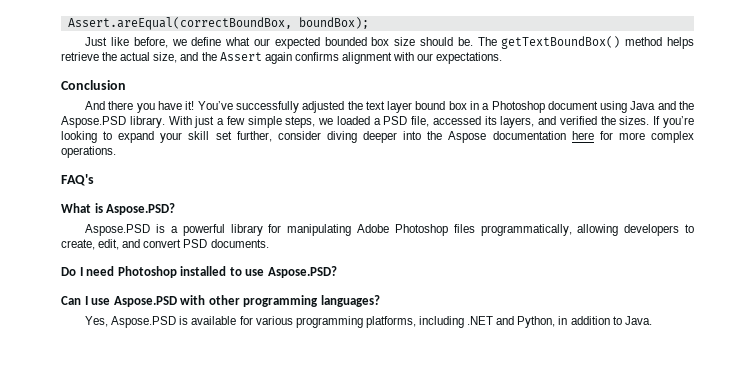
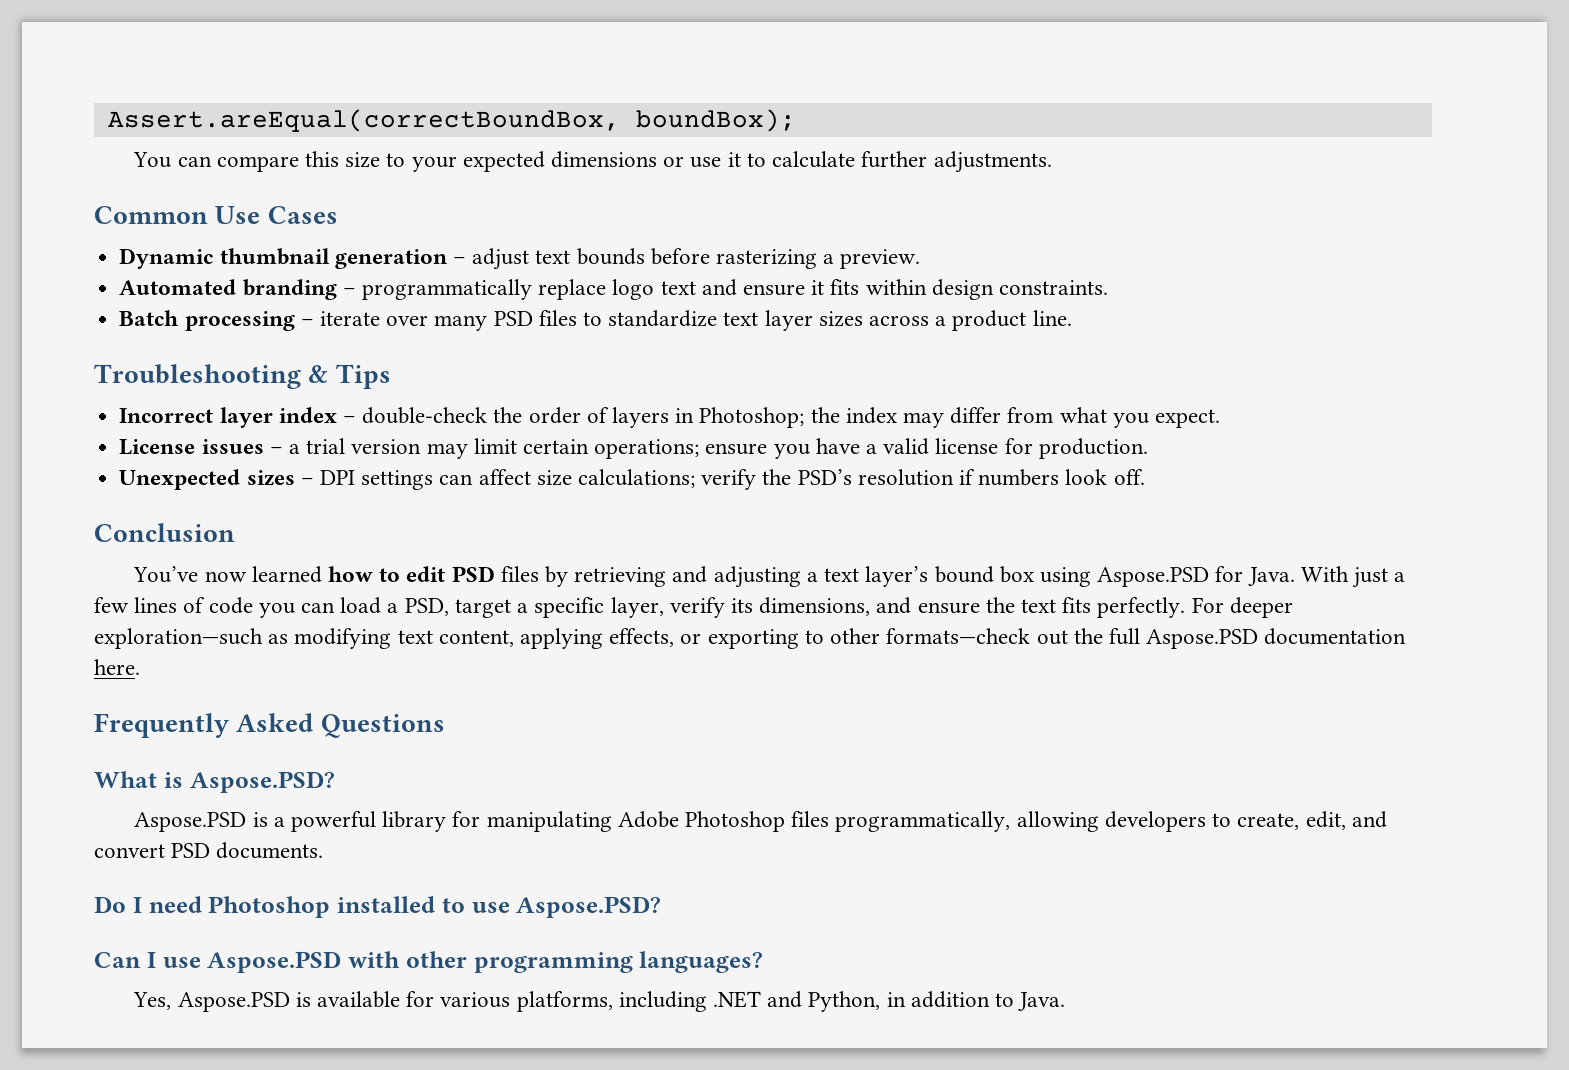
- Just like before, we define what our expected bounded box size should be. The getTextBoundBox() method helps retrieve the actual size, and the Assert again confirms alignment with our expectations.
+ You can compare this size to your expected dimensions or use it to calculate further adjustments.
+ Common Use Cases
+ Dynamic thumbnail generation – adjust text bounds before rasterizing a preview.
+ Automated branding – programmatically replace logo text and ensure it fits within design constraints.
+ Batch processing – iterate over many PSD files to standardize text layer sizes across a product line.
+ Troubleshooting & Tips
+ Incorrect layer index – double‑check the order of layers in Photoshop; the index may differ from what you expect.
+ License issues – a trial version may limit certain operations; ensure you have a valid license for production.
+ Unexpected sizes – DPI settings can affect size calculations; verify the PSD’s resolution if numbers look off.
  Conclusion
- And there you have it! You’ve successfully adjusted the text layer bound box in a Photoshop document using Java and the Aspose.PSD library. With just a few simple steps, we loaded a PSD file, accessed its layers, and verified the sizes. If you’re looking to expand your skill set further, consider diving deeper into the Aspose documentation here for more complex operations.
- FAQ's
+ You’ve now learned how to edit PSD files by retrieving and adjusting a text layer’s bound box using Aspose.PSD for Java. With just a few lines of code you can load a PSD, target a specific layer, verify its dimensions, and ensure the text fits perfectly. For deeper exploration—such as modifying text content, applying effects, or exporting to other formats—check out the full Aspose.PSD documentation here.
+ Frequently Asked Questions
- Yes, Aspose.PSD is available for various programming platforms, including .NET and Python, in addition to Java.
+ Yes, Aspose.PSD is available for various platforms, including .NET and Python, in addition to Java.

